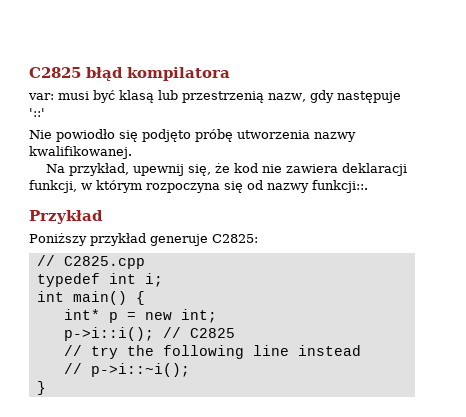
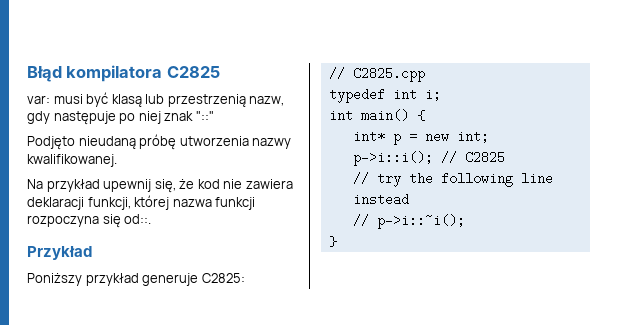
- C2825 błąd kompilatora
+ Błąd kompilatora C2825
- var: musi być klasą lub przestrzenią nazw, gdy następuje '::'
- Nie powiodło się podjęto próbę utworzenia nazwy kwalifikowanej.
+ var: musi być klasą lub przestrzenią nazw, gdy następuje po niej znak "::"
+ Podjęto nieudaną próbę utworzenia nazwy kwalifikowanej.
- Na przykład, upewnij się, że kod nie zawiera deklaracji funkcji, w którym rozpoczyna się od nazwy funkcji::.
+ Na przykład upewnij się, że kod nie zawiera deklaracji funkcji, której nazwa funkcji rozpoczyna się od::.

